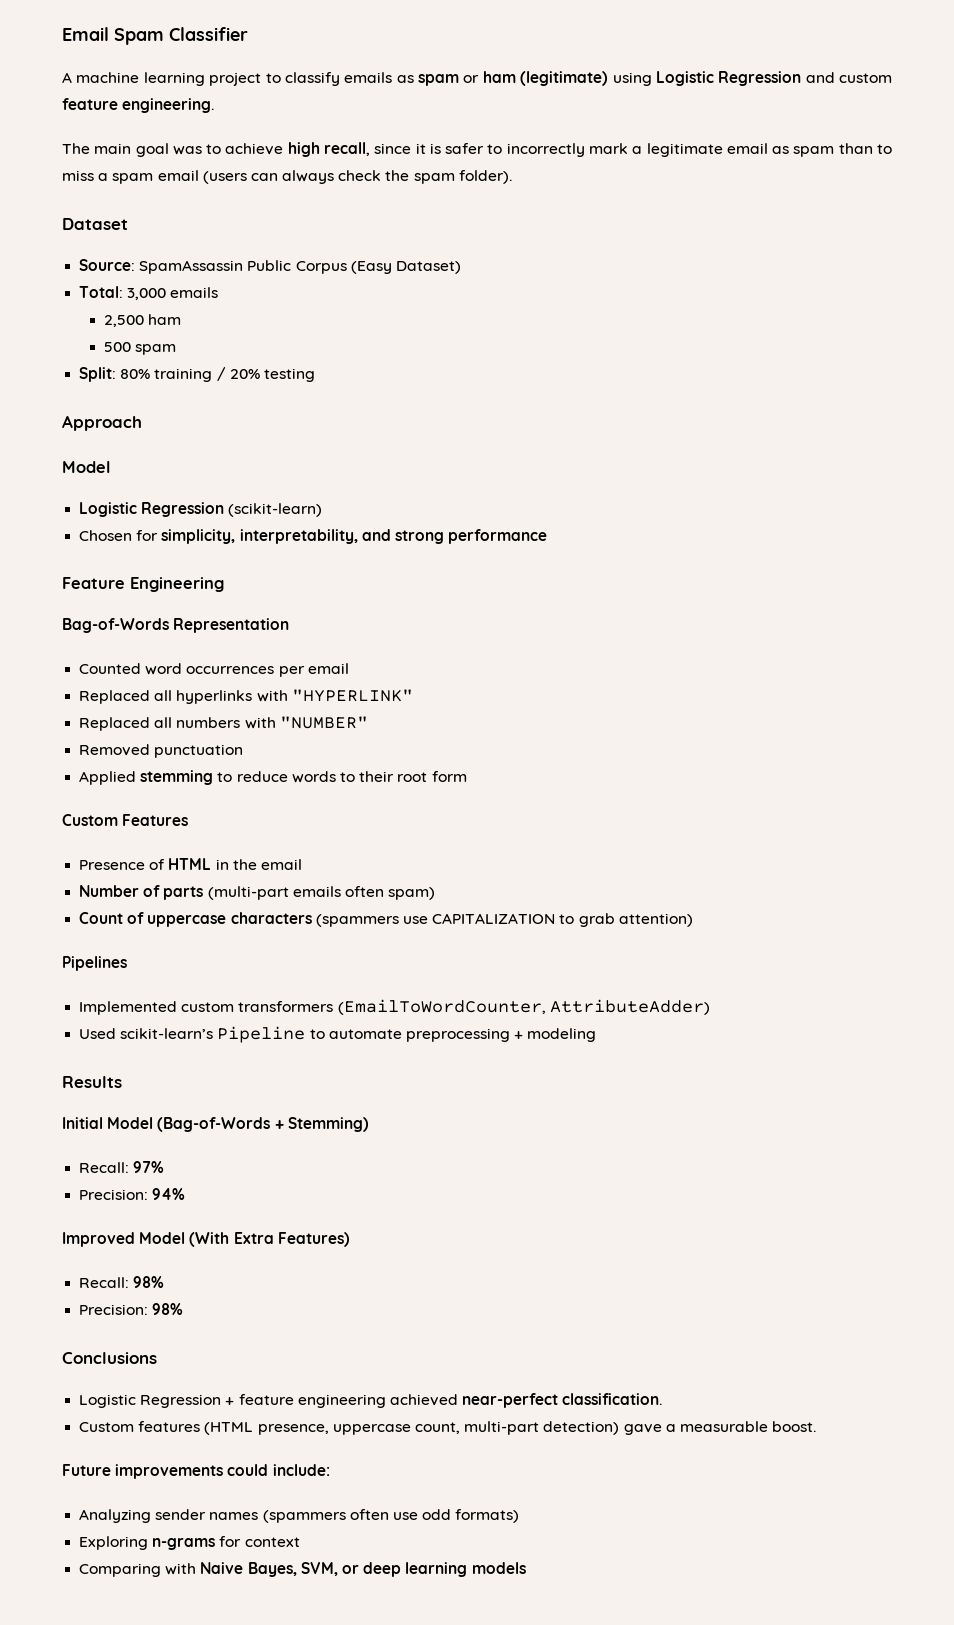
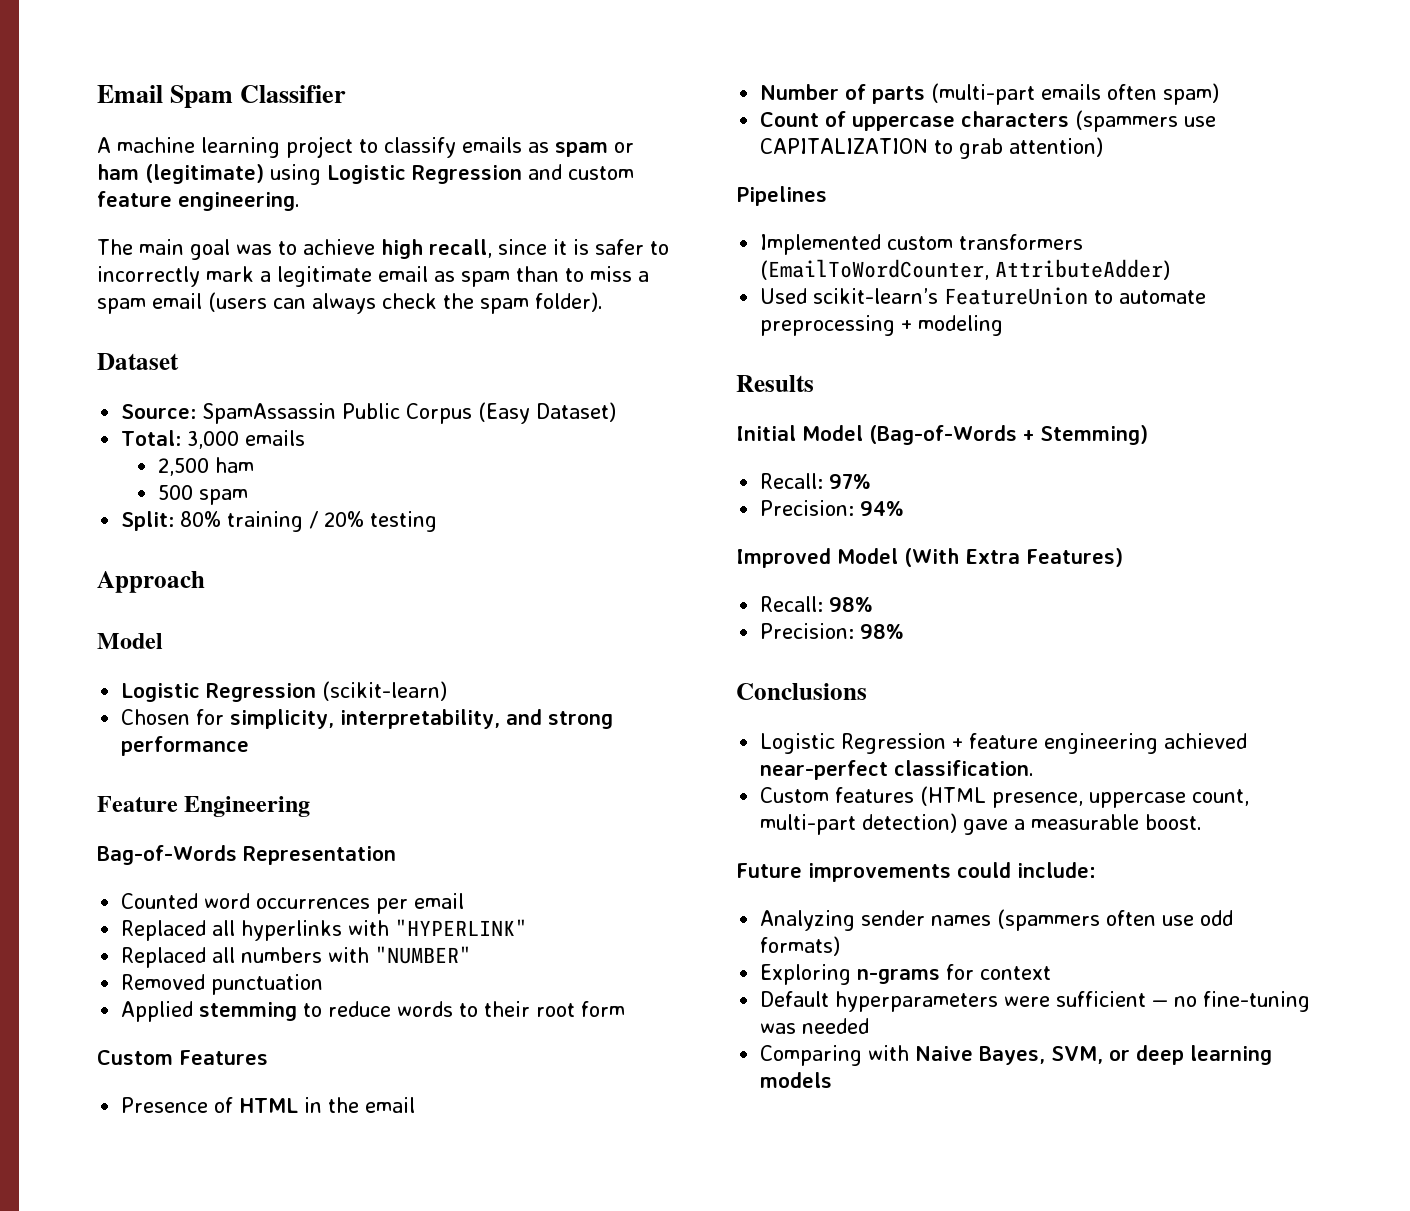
- Used scikit-learn’s Pipeline to automate preprocessing + modeling
+ Used scikit-learn’s FeatureUnion to automate preprocessing + modeling
+ Default hyperparameters were sufficient — no fine-tuning was needed

